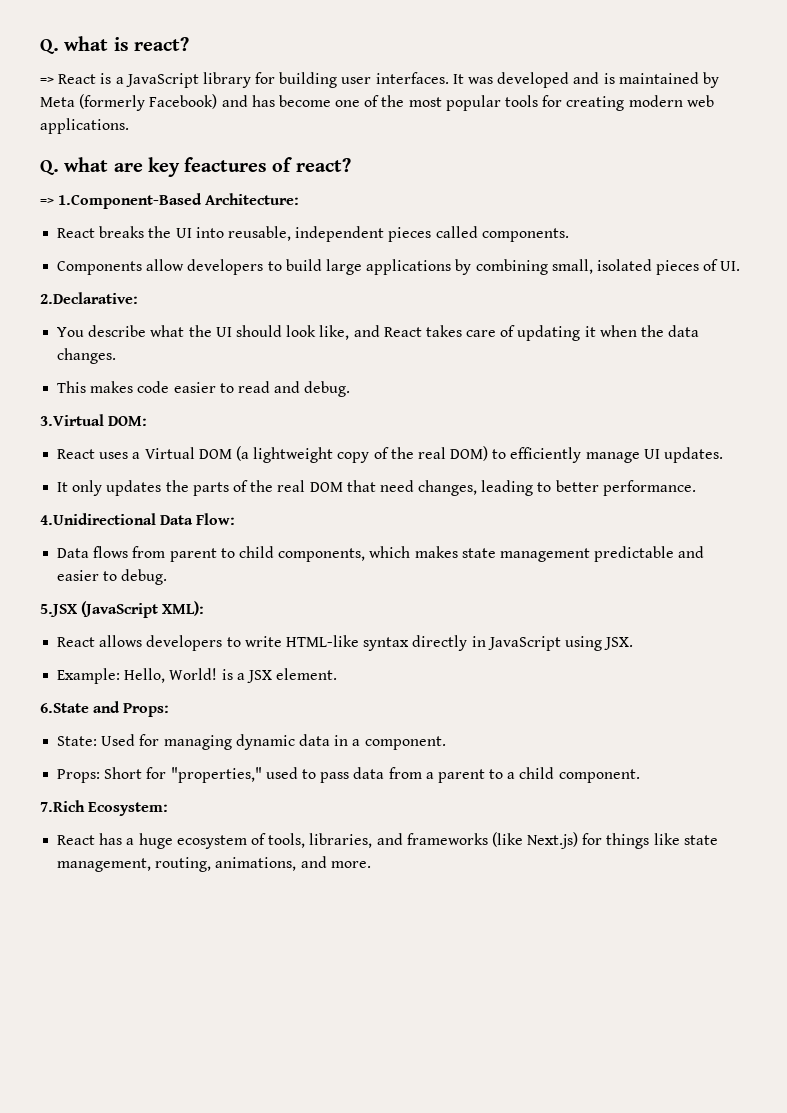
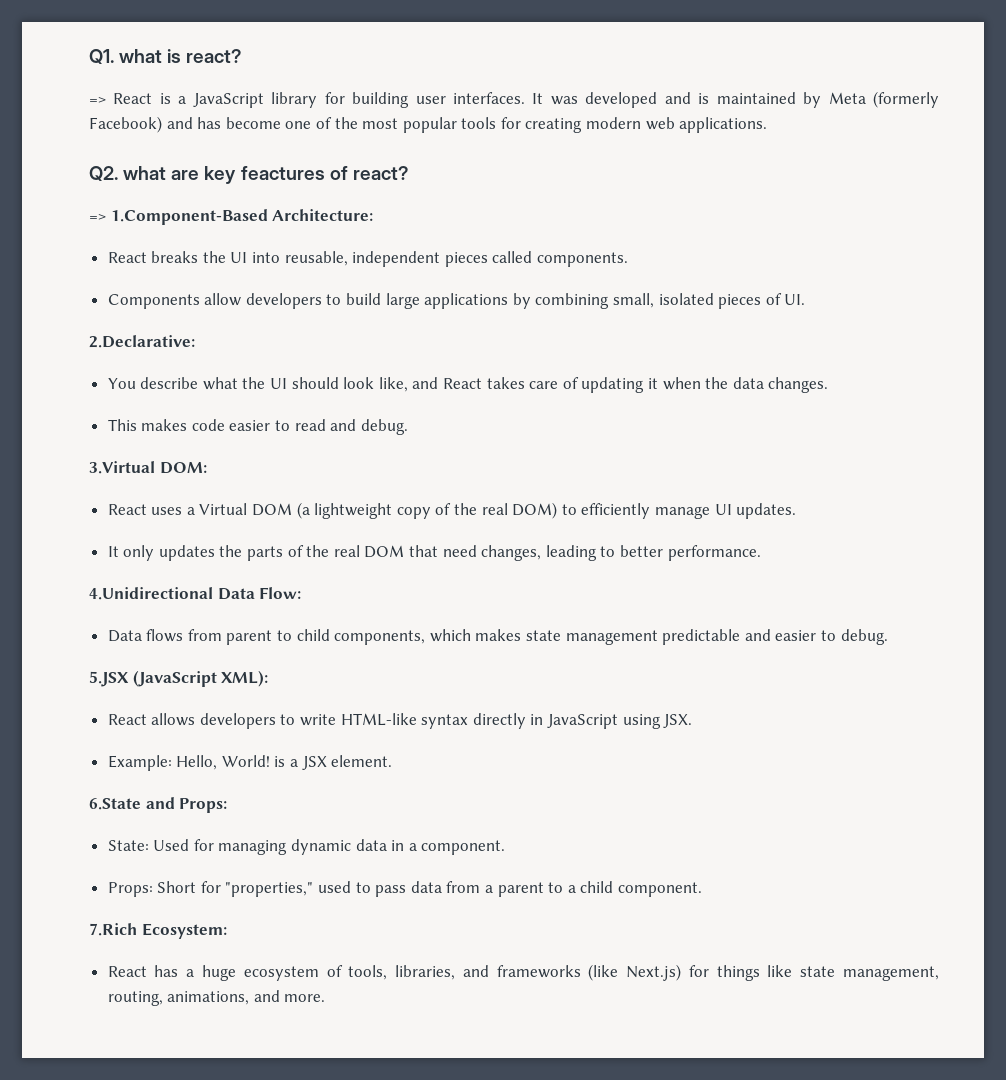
- Q. what is react?
+ Q1. what is react?
- Q. what are key feactures of react?
+ Q2. what are key feactures of react?

